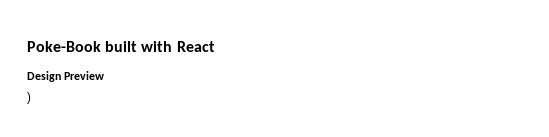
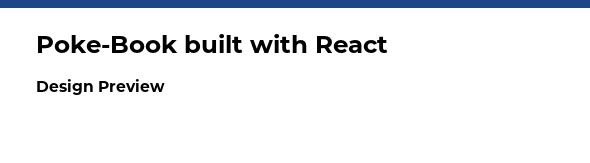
- )

